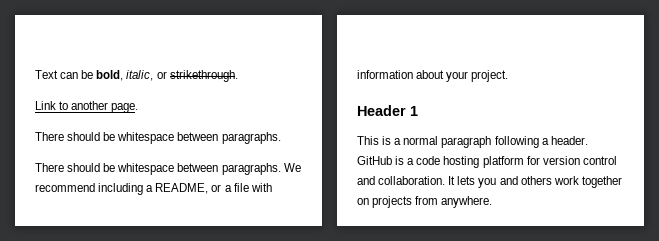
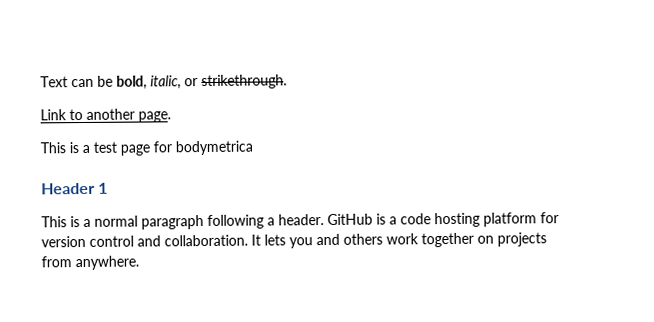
  Link to another page.
- There should be whitespace between paragraphs.
- There should be whitespace between paragraphs. We recommend including a README, or a file with information about your project.
+ This is a test page for bodymetrica

